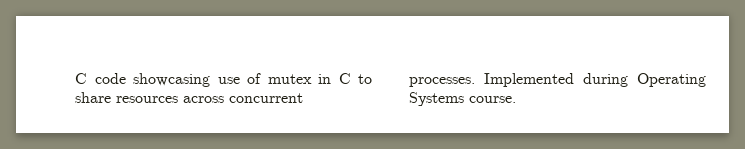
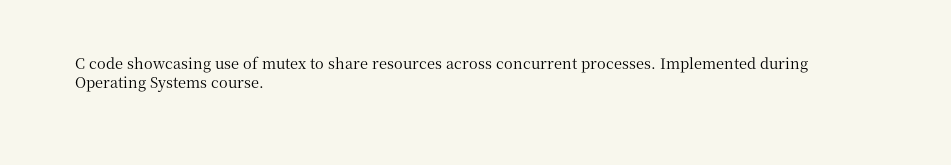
- C code showcasing use of mutex in C to share resources across concurrent processes.
+ C code showcasing use of mutex to share resources across concurrent processes.

